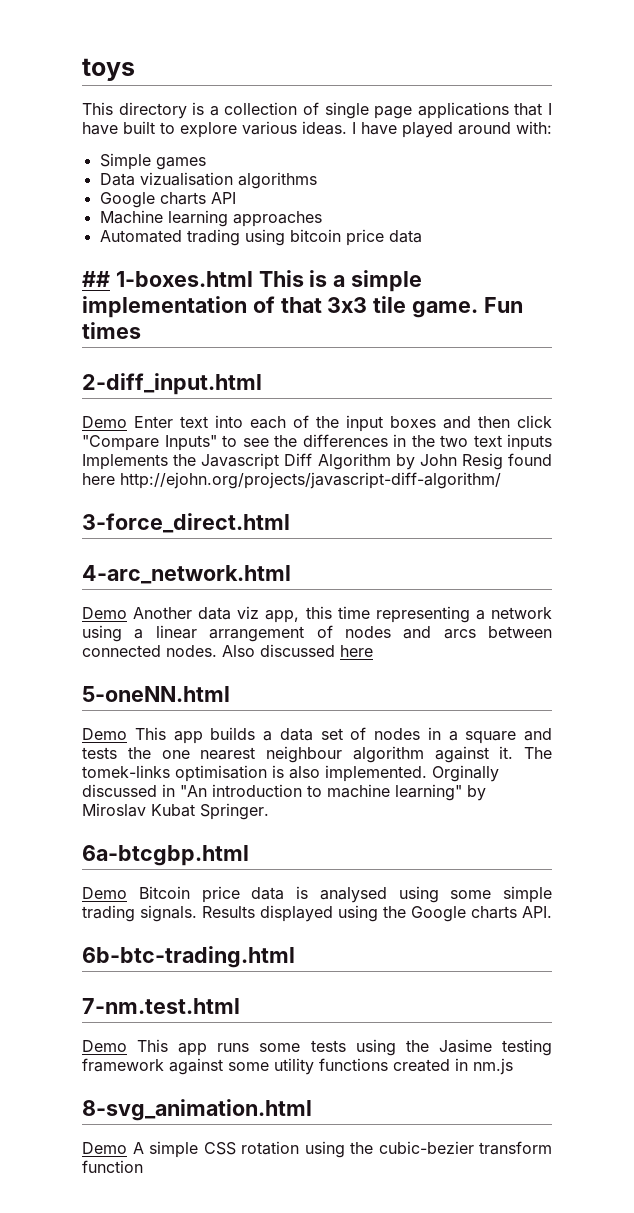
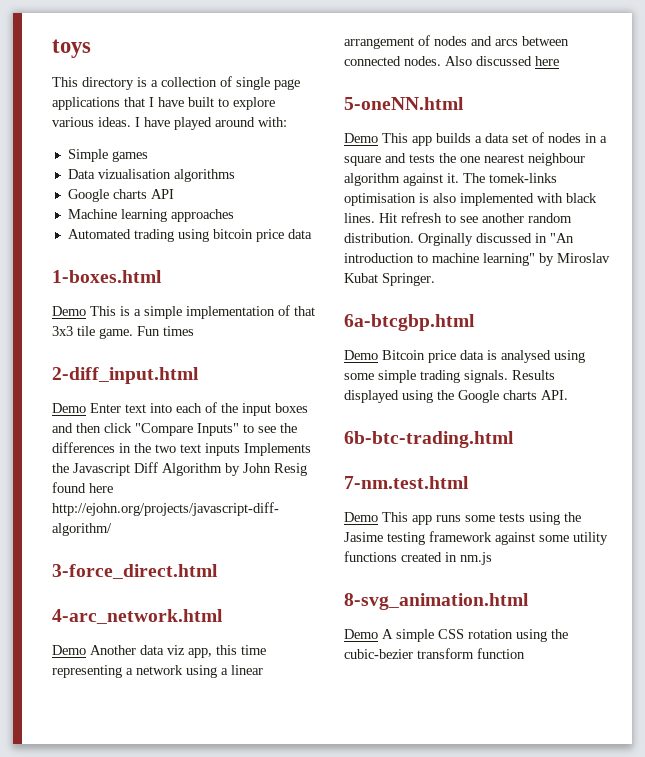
- ## 1-boxes.html This is a simple implementation of that 3x3 tile game.
+ 1-boxes.html
+ Demo This is a simple implementation of that 3x3 tile game.
- The tomek-links optimisation is also implemented.
+ The tomek-links optimisation is also implemented with black lines. Hit refresh to see another random distribution.

